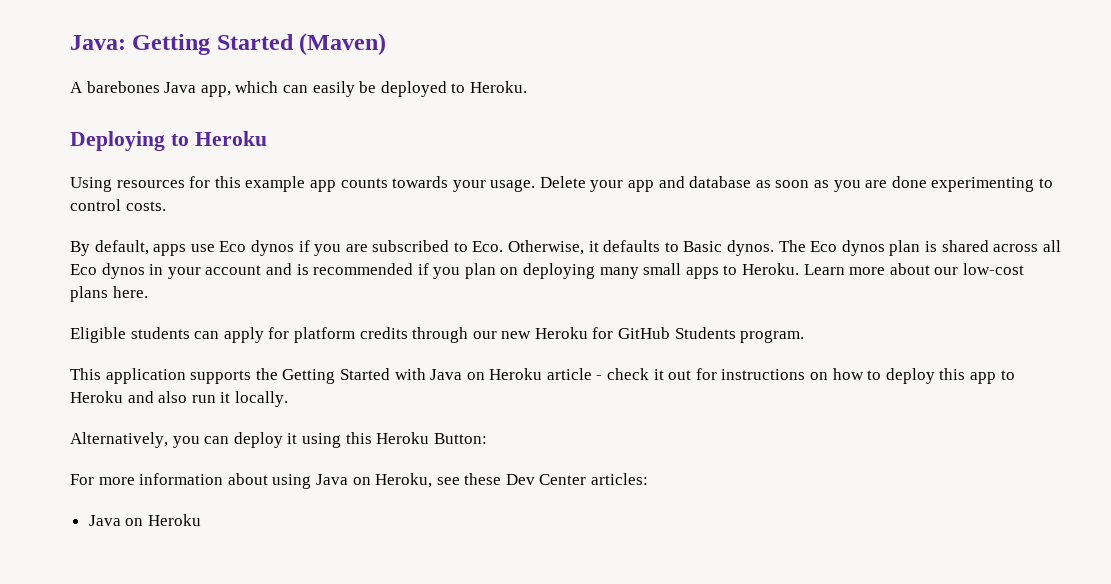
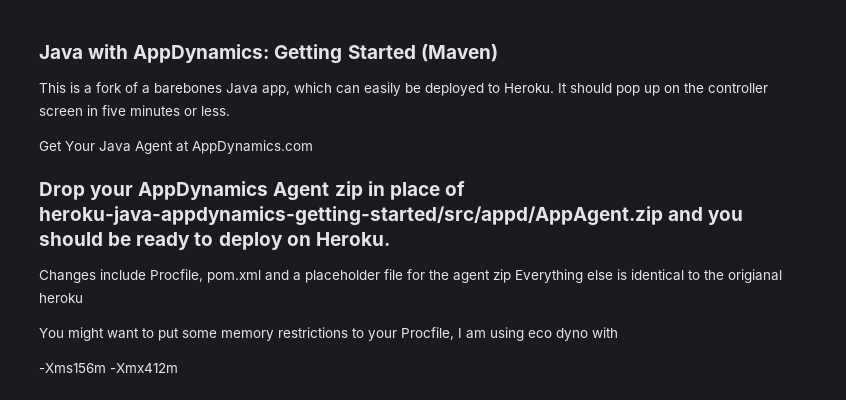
- Java: Getting Started (Maven)
+ Java with AppDynamics: Getting Started (Maven)
- A barebones Java app, which can easily be deployed to Heroku.
- Deploying to Heroku
- Using resources for this example app counts towards your usage. Delete your app and database as soon as you are done experimenting to control costs.
- By default, apps use Eco dynos if you are subscribed to Eco. Otherwise, it defaults to Basic dynos. The Eco dynos plan is shared across all Eco dynos in your account and is recommended if you plan on deploying many small apps to Heroku. Learn more about our low-cost plans here.
- Eligible students can apply for platform credits through our new Heroku for GitHub Students program.
- This application supports the Getting Started with Java on Heroku article - check it out for instructions on how to deploy this app to Heroku and also run it locally.
- Alternatively, you can deploy it using this Heroku Button:
- For more information about using Java on Heroku, see these Dev Center articles:
- Java on Heroku
+ This is a fork of a barebones Java app, which can easily be deployed to Heroku. It should pop up on the controller screen in five minutes or less.
+ Get Your Java Agent at AppDynamics.com
+ Drop your AppDynamics Agent zip in place of heroku-java-appdynamics-getting-started/src/appd/AppAgent.zip and you should be ready to deploy on Heroku.
+ Changes include Procfile, pom.xml and a placeholder file for the agent zip Everything else is identical to the origianal heroku
+ You might want to put some memory restrictions to your Procfile, I am using eco dyno with
+ -Xms156m -Xmx412m

